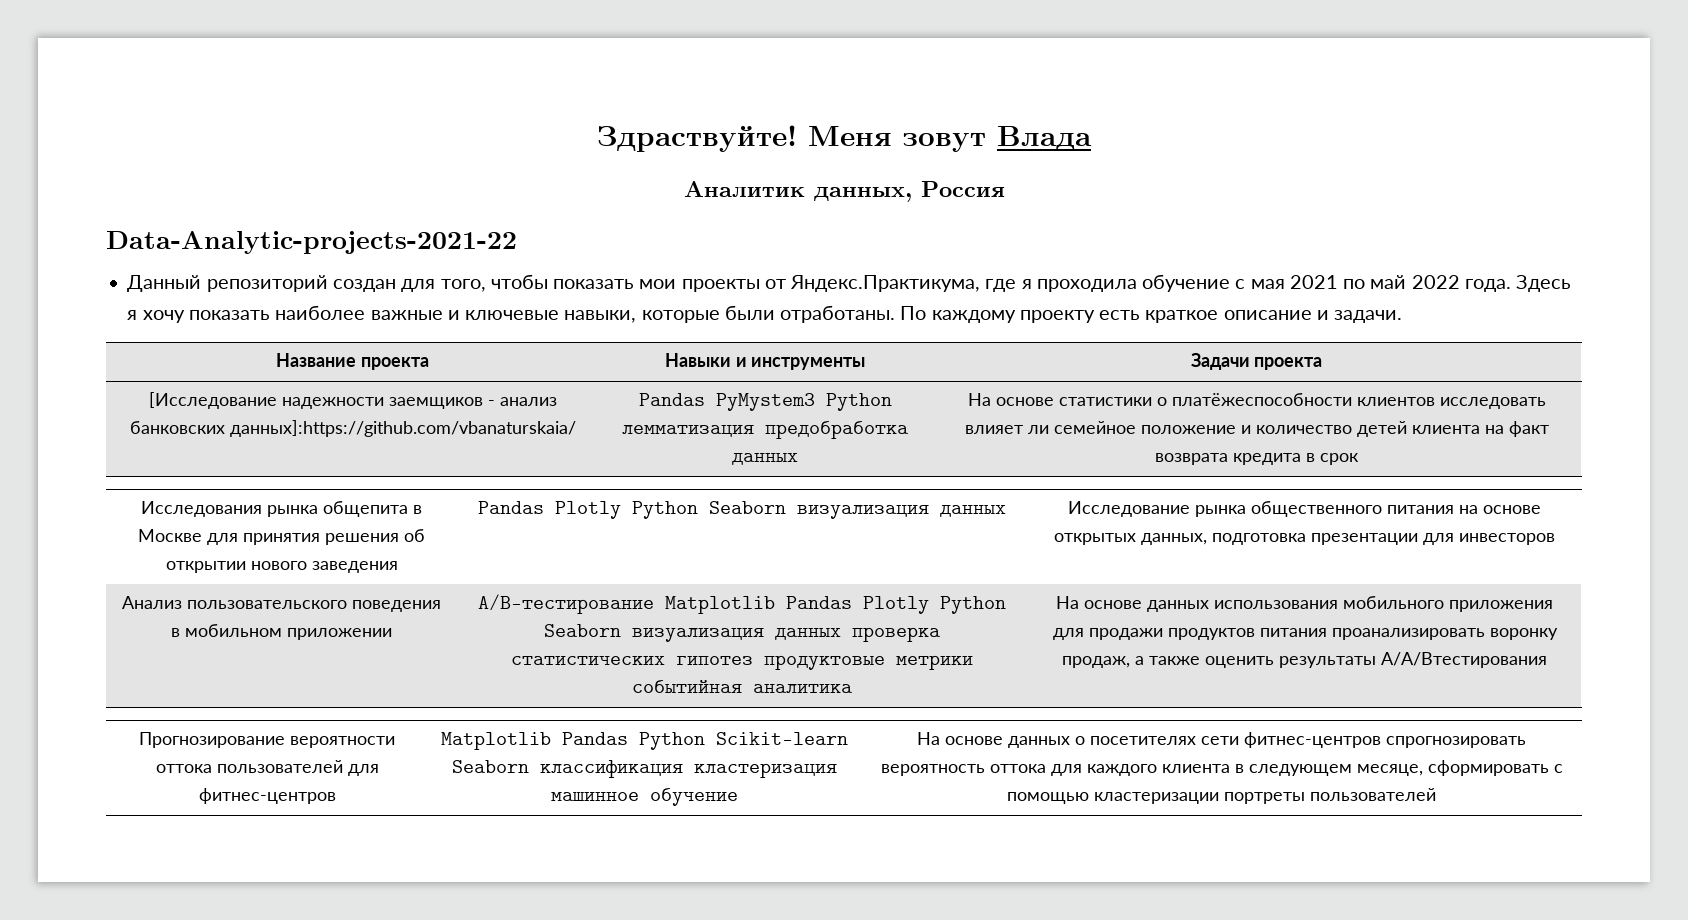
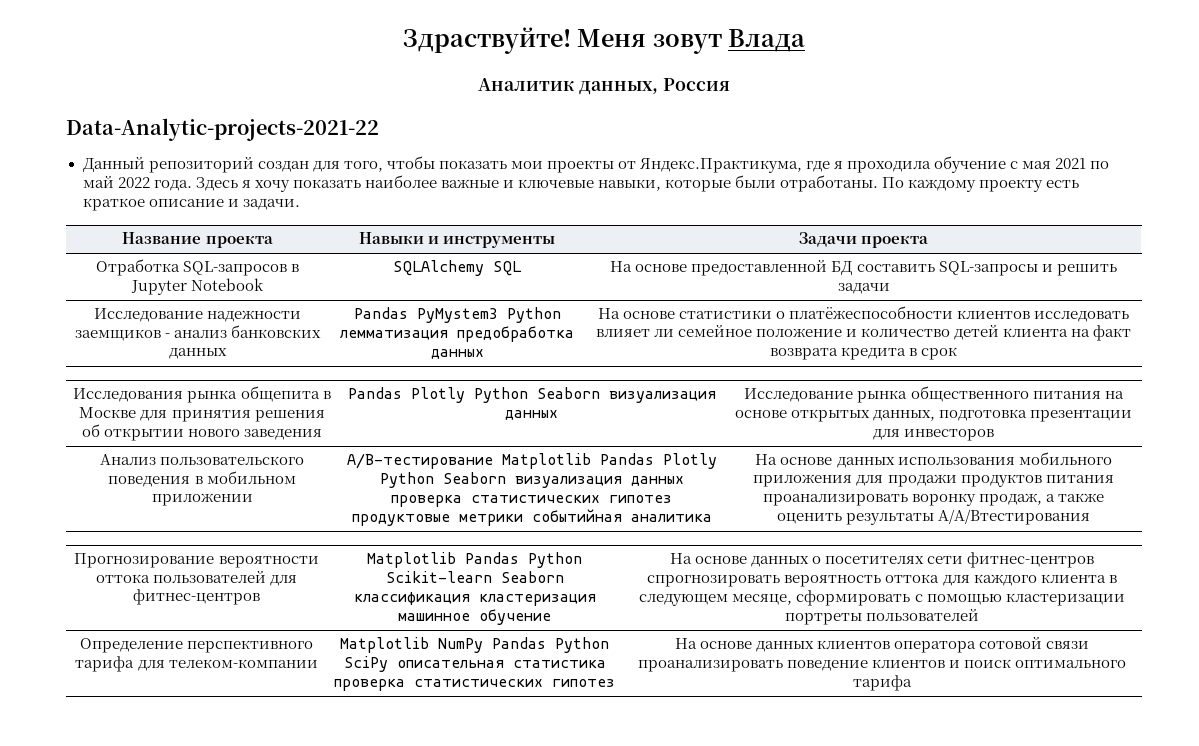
- [Исследование надежности заемщиков - анализ банковских данных]:https://github.com/vbanaturskaia/ | Pandas PyMystem3 Python лемматизация предобработка данных | На основе статистики о платёжеспособности клиентов исследовать влияет ли семейное положение и количество детей клиента на факт возврата кредита в срок
+ Отработка SQL-запросов в Jupyter Notebook | SQLAlchemy SQL | На основе предоставленной БД составить SQL-запросы и решить задачи
+ Исследование надежности заемщиков - анализ банковских данных | Pandas PyMystem3 Python лемматизация предобработка данных | На основе статистики о платёжеспособности клиентов исследовать влияет ли семейное положение и количество детей клиента на факт возврата кредита в срок
+ Определение перспективного тарифа для телеком-компании | Matplotlib NumPy Pandas Python SciPy описательная статистика проверка статистических гипотез | На основе данных клиентов оператора сотовой связи проанализировать поведение клиентов и поиск оптимального тарифа

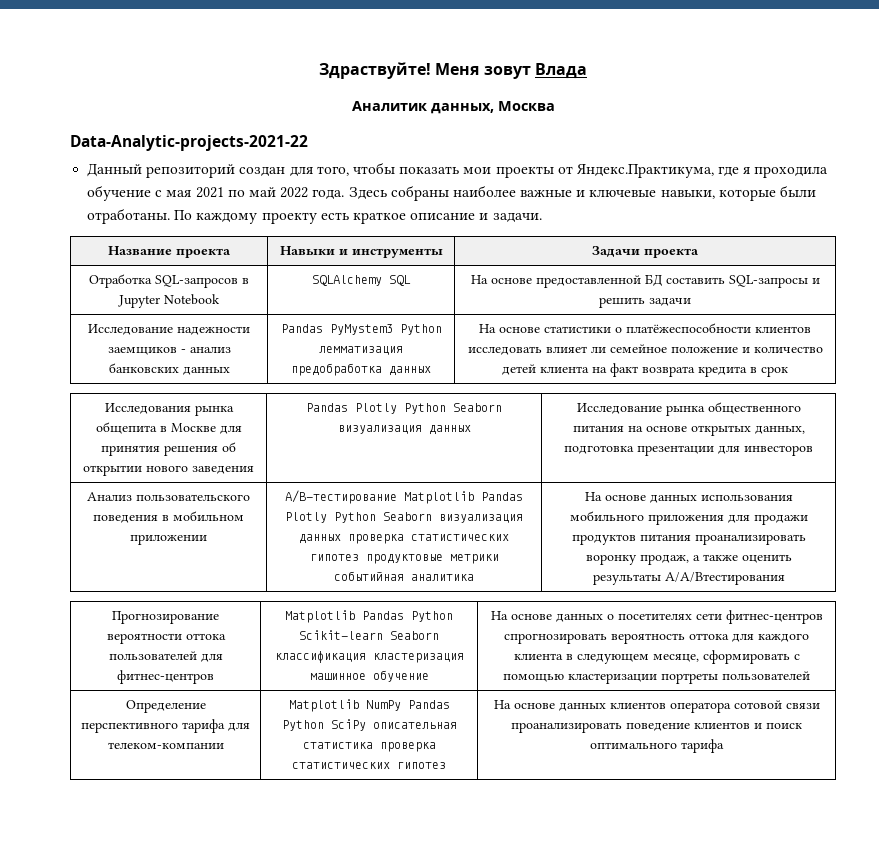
- Аналитик данных, Россия
+ Аналитик данных, Москва
- Здесь я хочу показать наиболее важные и ключевые навыки, которые были отработаны.
+ Здесь собраны наиболее важные и ключевые навыки, которые были отработаны.

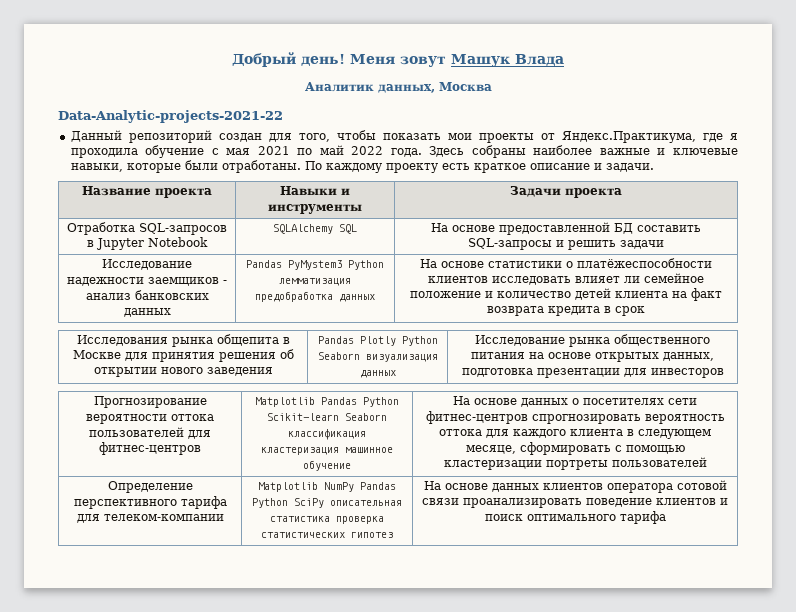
- Здраствуйте!
+ Добрый день!
- Меня зовут Влада
+ Меня зовут Машук Влада
- Анализ пользовательского поведения в мобильном приложении | A/B-тестирование Matplotlib Pandas Plotly Python Seaborn визуализация данных проверка статистических гипотез продуктовые метрики событийная аналитика | На основе данных использования мобильного приложения для продажи продуктов питания проанализировать воронку продаж, а также оценить результаты A/A/Bтестирования

